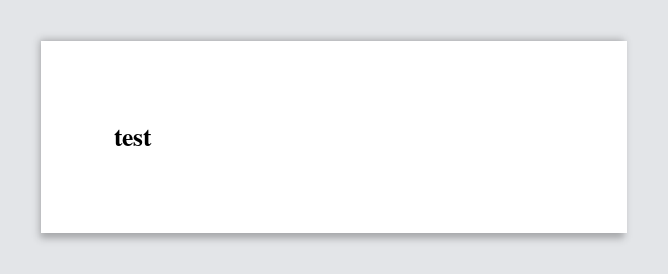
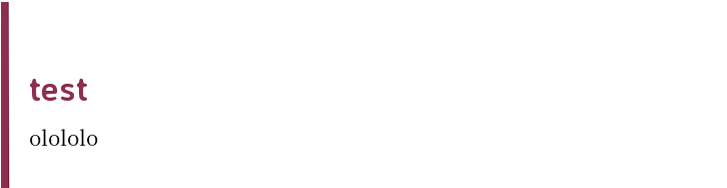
+ olololo

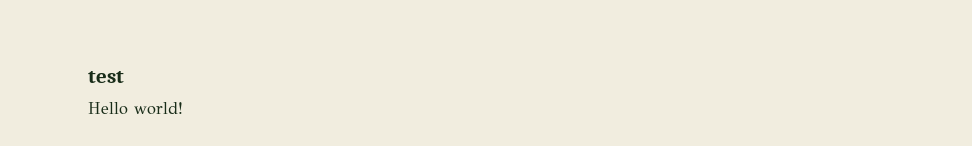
- olololo
+ Hello world!

